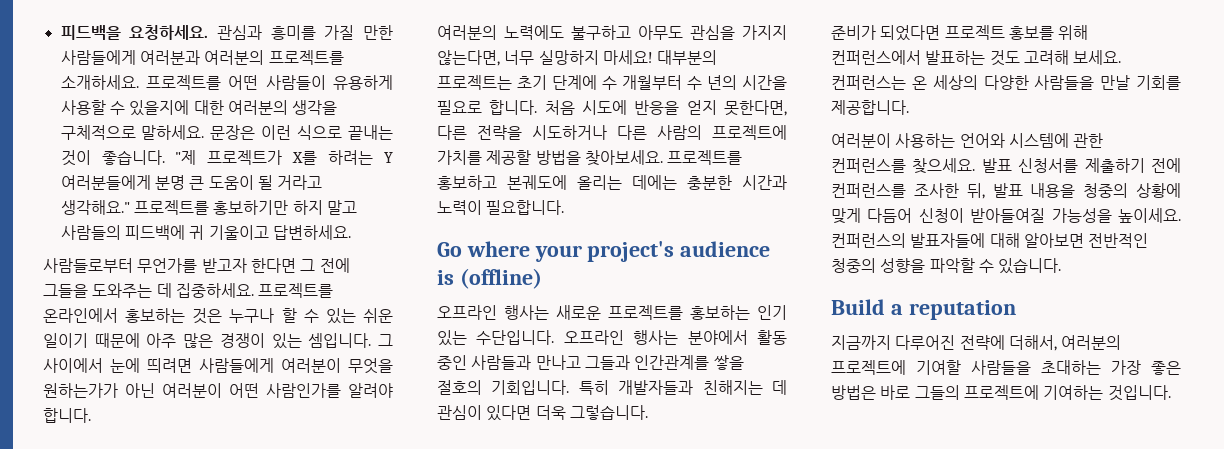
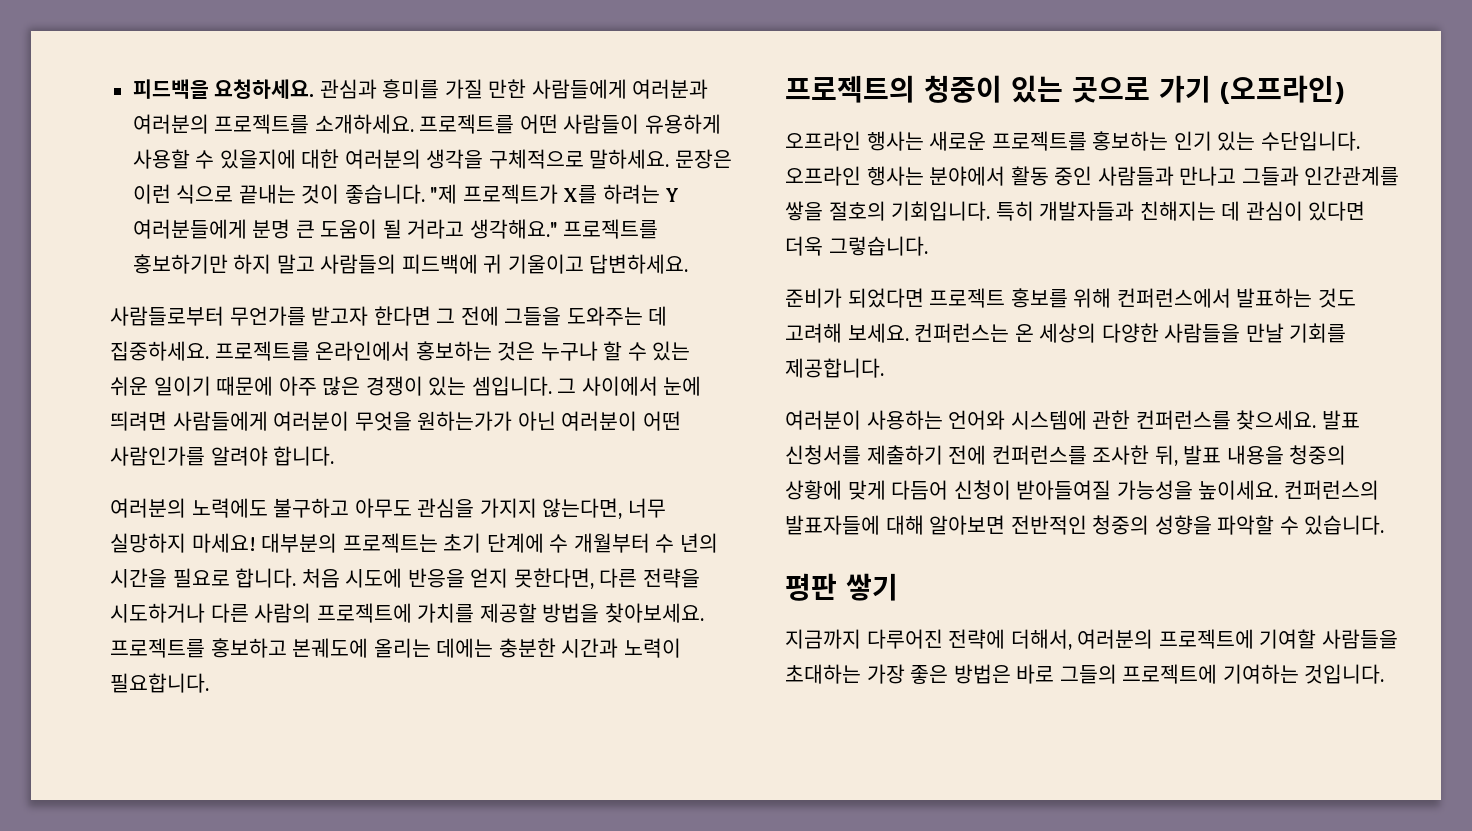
- Go where your project's audience is (offline)
+ 프로젝트의 청중이 있는 곳으로 가기 (오프라인)
- Build a reputation
+ 평판 쌓기

